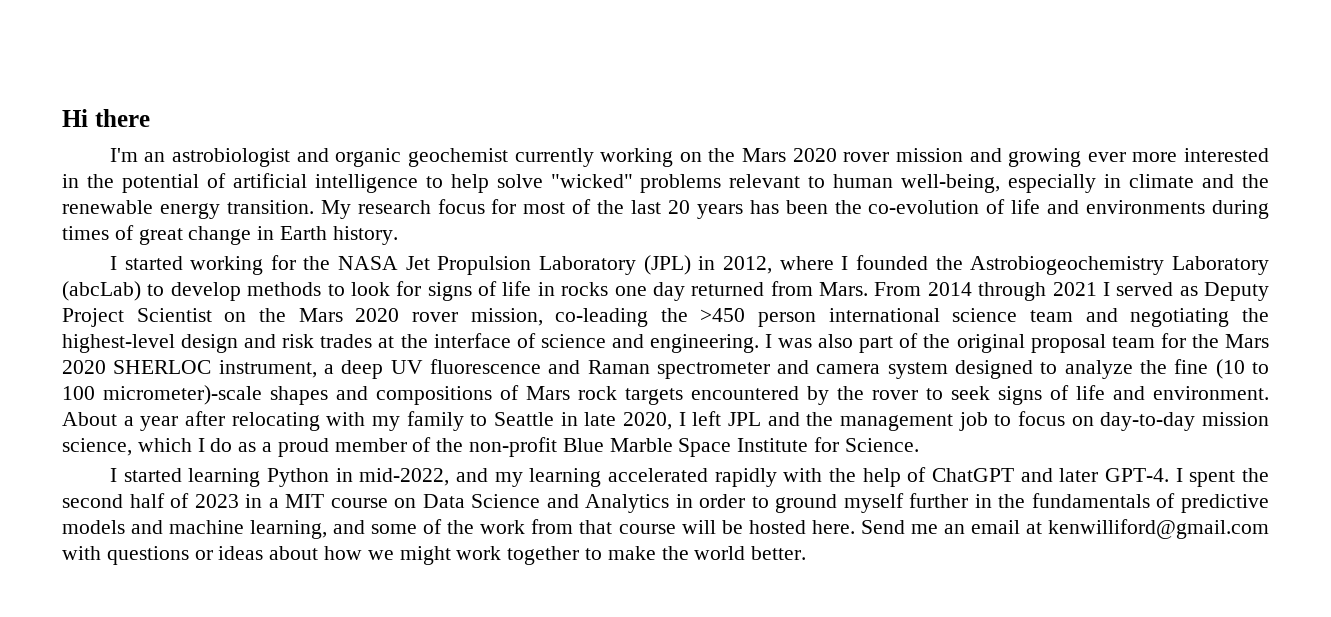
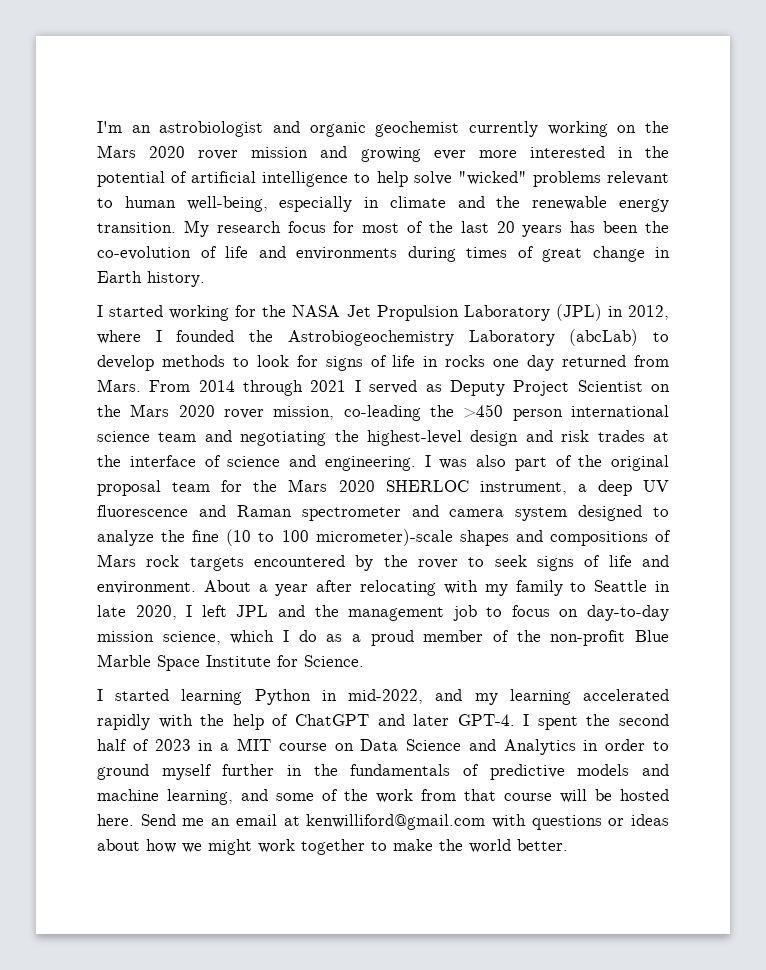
- Hi there

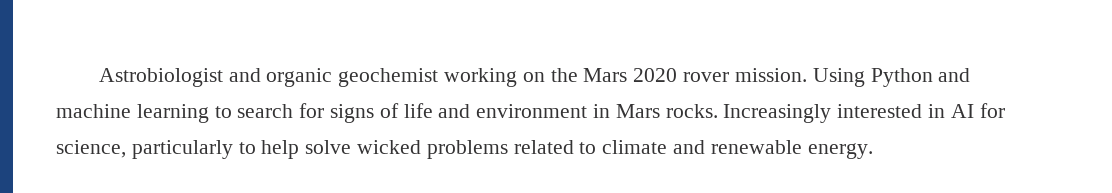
- I'm an astrobiologist and organic geochemist currently working on the Mars 2020 rover mission and growing ever more interested in the potential of artificial intelligence to help solve "wicked" problems relevant to human well-being, especially in climate and the renewable energy transition. My research focus for most of the last 20 years has been the co-evolution of life and environments during times of great change in Earth history.
- I started working for the NASA Jet Propulsion Laboratory (JPL) in 2012, where I founded the Astrobiogeochemistry Laboratory (abcLab) to develop methods to look for signs of life in rocks one day returned from Mars. From 2014 through 2021 I served as Deputy Project Scientist on the Mars 2020 rover mission, co-leading the >450 person international science team and negotiating the highest-level design and risk trades at the interface of science and engineering. I was also part of the original proposal team for the Mars 2020 SHERLOC instrument, a deep UV fluorescence and Raman spectrometer and camera system designed to analyze the fine (10 to 100 micrometer)-scale shapes and compositions of Mars rock targets encountered by the rover to seek signs of life and environment. About a year after relocating with my family to Seattle in late 2020, I left JPL and the management job to focus on day-to-day mission science, which I do as a proud member of the non-profit Blue Marble Space Institute for Science.
- I started learning Python in mid-2022, and my learning accelerated rapidly with the help of ChatGPT and later GPT-4. I spent the second half of 2023 in a MIT course on Data Science and Analytics in order to ground myself further in the fundamentals of predictive models and machine learning, and some of the work from that course will be hosted here. Send me an email at kenwilliford@gmail.com with questions or ideas about how we might work together to make the world better.
+ Astrobiologist and organic geochemist working on the Mars 2020 rover mission. Using Python and machine learning to search for signs of life and environment in Mars rocks. Increasingly interested in AI for science, particularly to help solve wicked problems related to climate and renewable energy.

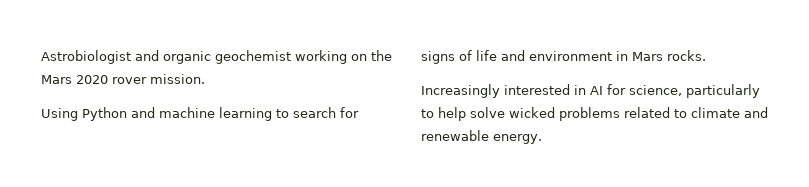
- Astrobiologist and organic geochemist working on the Mars 2020 rover mission. Using Python and machine learning to search for signs of life and environment in Mars rocks. Increasingly interested in AI for science, particularly to help solve wicked problems related to climate and renewable energy.
+ Astrobiologist and organic geochemist working on the Mars 2020 rover mission.
+ Using Python and machine learning to search for signs of life and environment in Mars rocks.
+ Increasingly interested in AI for science, particularly to help solve wicked problems related to climate and renewable energy.

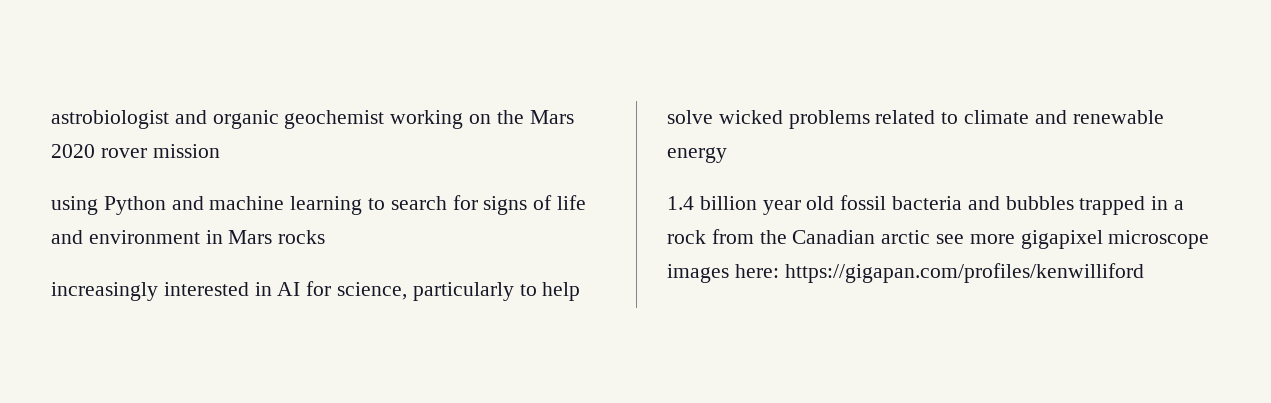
- Astrobiologist and organic geochemist working on the Mars 2020 rover mission.
- Using Python and machine learning to search for signs of life and environment in Mars rocks.
- Increasingly interested in AI for science, particularly to help solve wicked problems related to climate and renewable energy.
+ astrobiologist and organic geochemist working on the Mars 2020 rover mission
+ using Python and machine learning to search for signs of life and environment in Mars rocks
+ increasingly interested in AI for science, particularly to help solve wicked problems related to climate and renewable energy
+ 1.4 billion year old fossil bacteria and bubbles trapped in a rock from the Canadian arctic see more gigapixel microscope images here: https://gigapan.com/profiles/kenwilliford

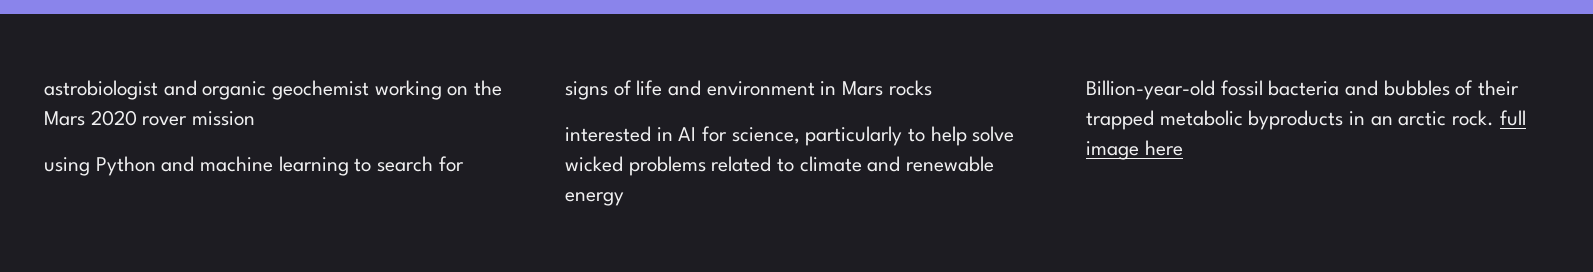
- increasingly interested in AI for science, particularly to help solve wicked problems related to climate and renewable energy
+ interested in AI for science, particularly to help solve wicked problems related to climate and renewable energy
- 1.4 billion year old fossil bacteria and bubbles trapped in a rock from the Canadian arctic see more gigapixel microscope images here: https://gigapan.com/profiles/kenwilliford
+ Billion-year-old fossil bacteria and bubbles of their trapped metabolic byproducts in an arctic rock. full image here

